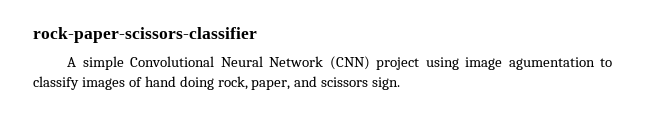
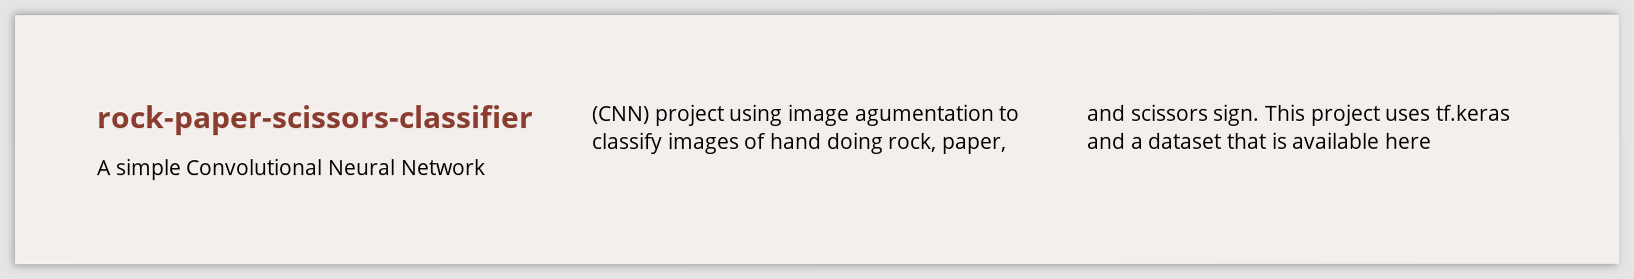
+ This project uses tf.keras and a dataset that is available here

